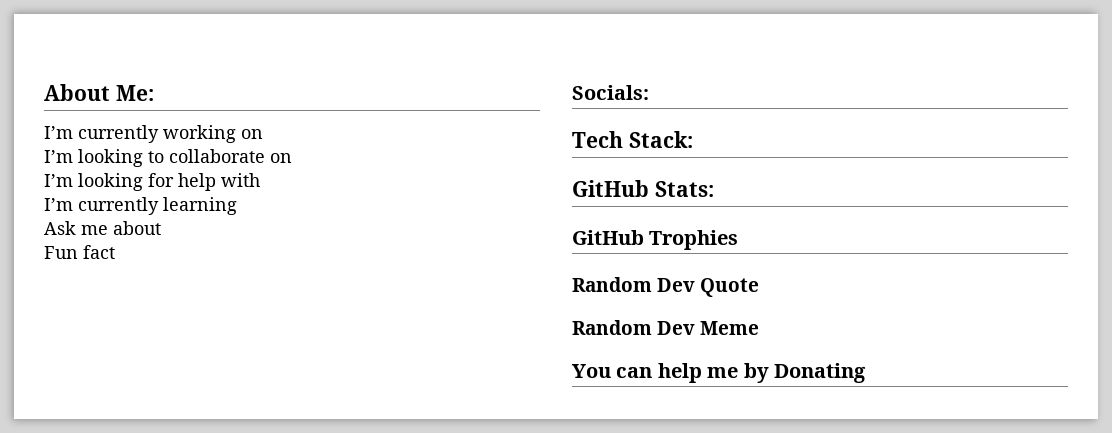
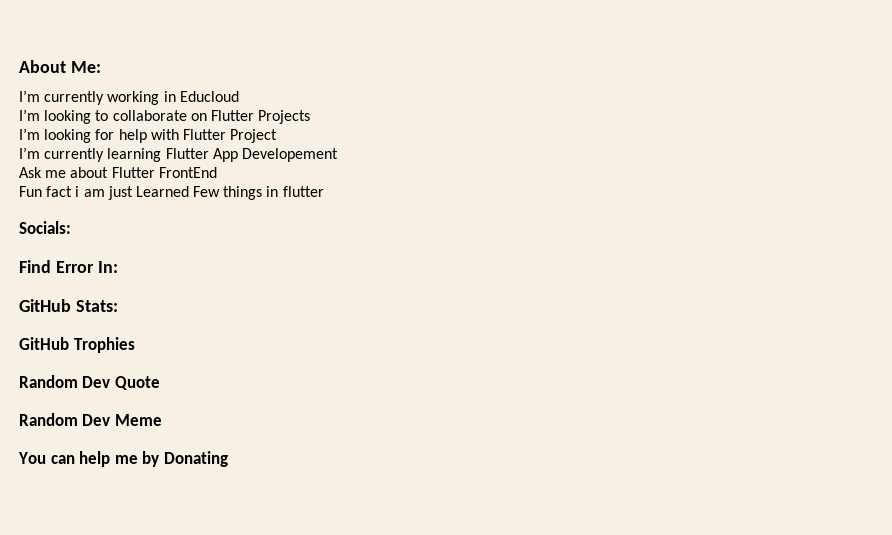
- I’m currently working on
+ I’m currently working in Educloud
- I’m looking to collaborate on
+ I’m looking to collaborate on Flutter Projects
- I’m looking for help with
+ I’m looking for help with Flutter Project
- I’m currently learning
+ I’m currently learning Flutter App Developement
- Ask me about
+ Ask me about Flutter FrontEnd
- Fun fact
+ Fun fact i am just Learned Few things in flutter
  Socials:
- Tech Stack:
+ Find Error In:

